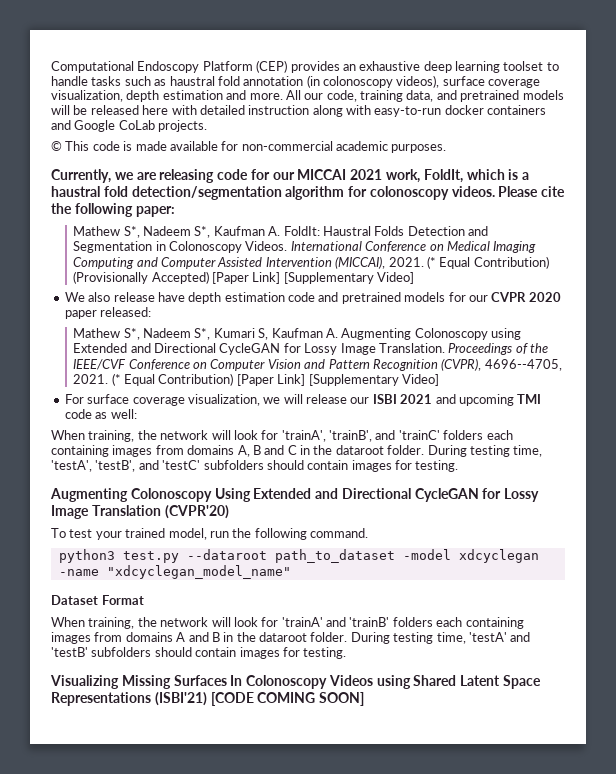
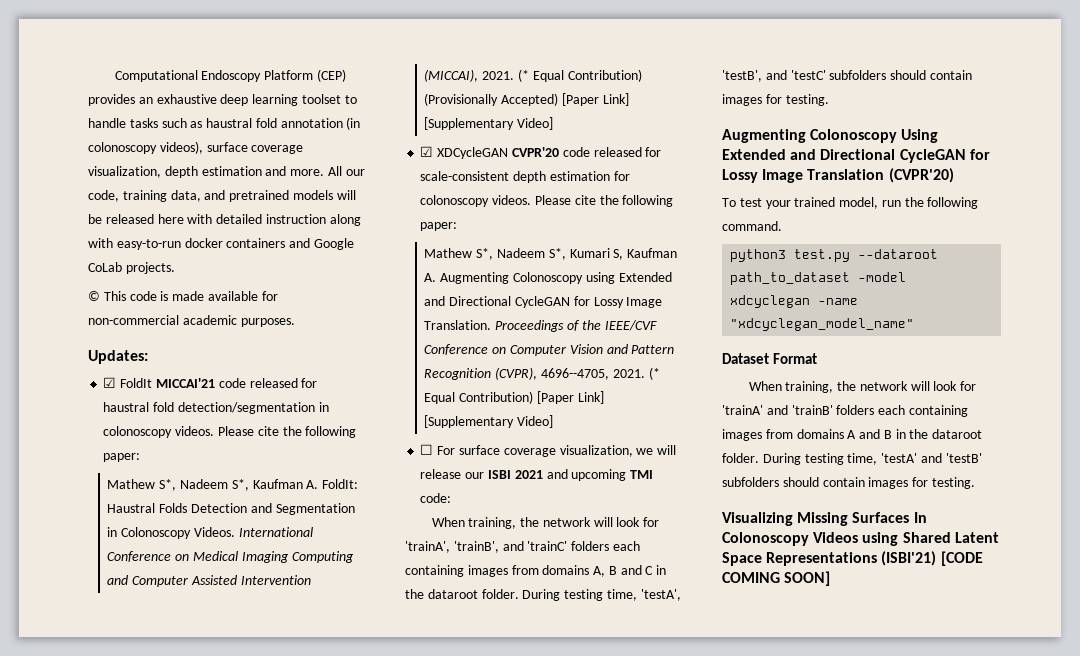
- Currently, we are releasing code for our MICCAI 2021 work, FoldIt, which is a haustral fold detection/segmentation algorithm for colonoscopy videos.
+ Updates:
+ ☑ FoldIt MICCAI'21 code released for haustral fold detection/segmentation in colonoscopy videos.
- We also release have depth estimation code and pretrained models for our CVPR 2020 paper released:
+ ☑ XDCycleGAN CVPR'20 code released for scale-consistent depth estimation for colonoscopy videos. Please cite the following paper:
- For surface coverage visualization, we will release our ISBI 2021 and upcoming TMI code as well:
+ ☐ For surface coverage visualization, we will release our ISBI 2021 and upcoming TMI code:

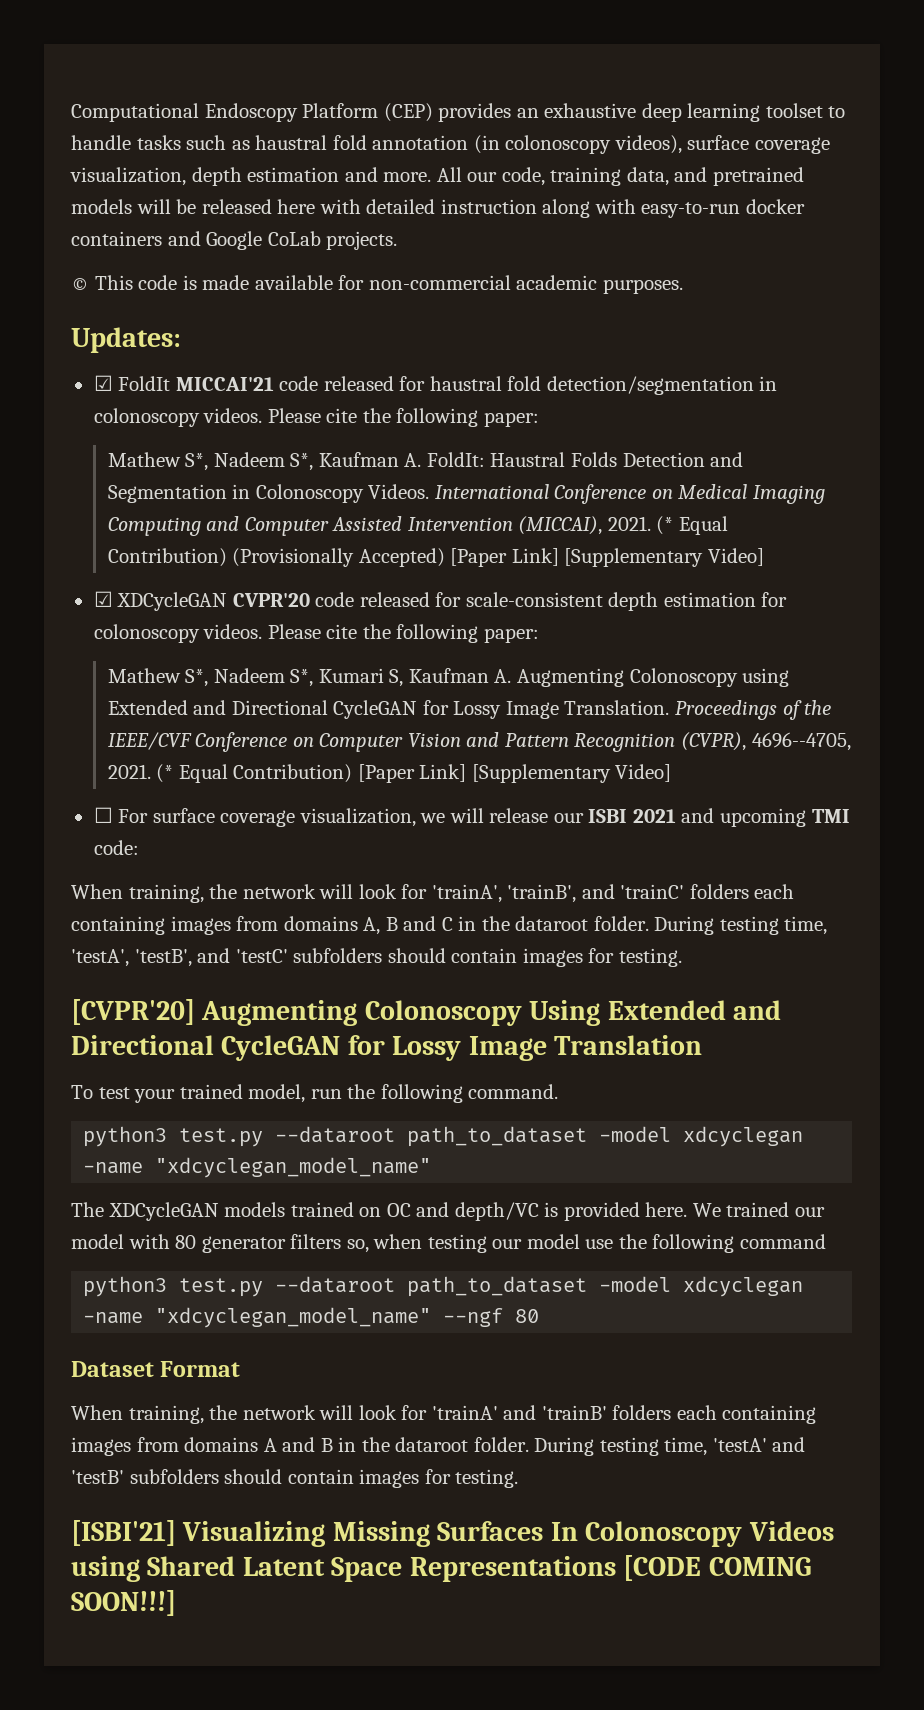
- Augmenting Colonoscopy Using Extended and Directional CycleGAN for Lossy Image Translation (CVPR'20)
+ [CVPR'20] Augmenting Colonoscopy Using Extended and Directional CycleGAN for Lossy Image Translation
+ The XDCycleGAN models trained on OC and depth/VC is provided here. We trained our model with 80 generator filters so, when testing our model use the following command
+ python3 test.py --dataroot path_to_dataset -model xdcyclegan -name "xdcyclegan_model_name" --ngf 80
- Visualizing Missing Surfaces In Colonoscopy Videos using Shared Latent Space Representations (ISBI'21) [CODE COMING SOON]
+ [ISBI'21] Visualizing Missing Surfaces In Colonoscopy Videos using Shared Latent Space Representations [CODE COMING SOON!!!]

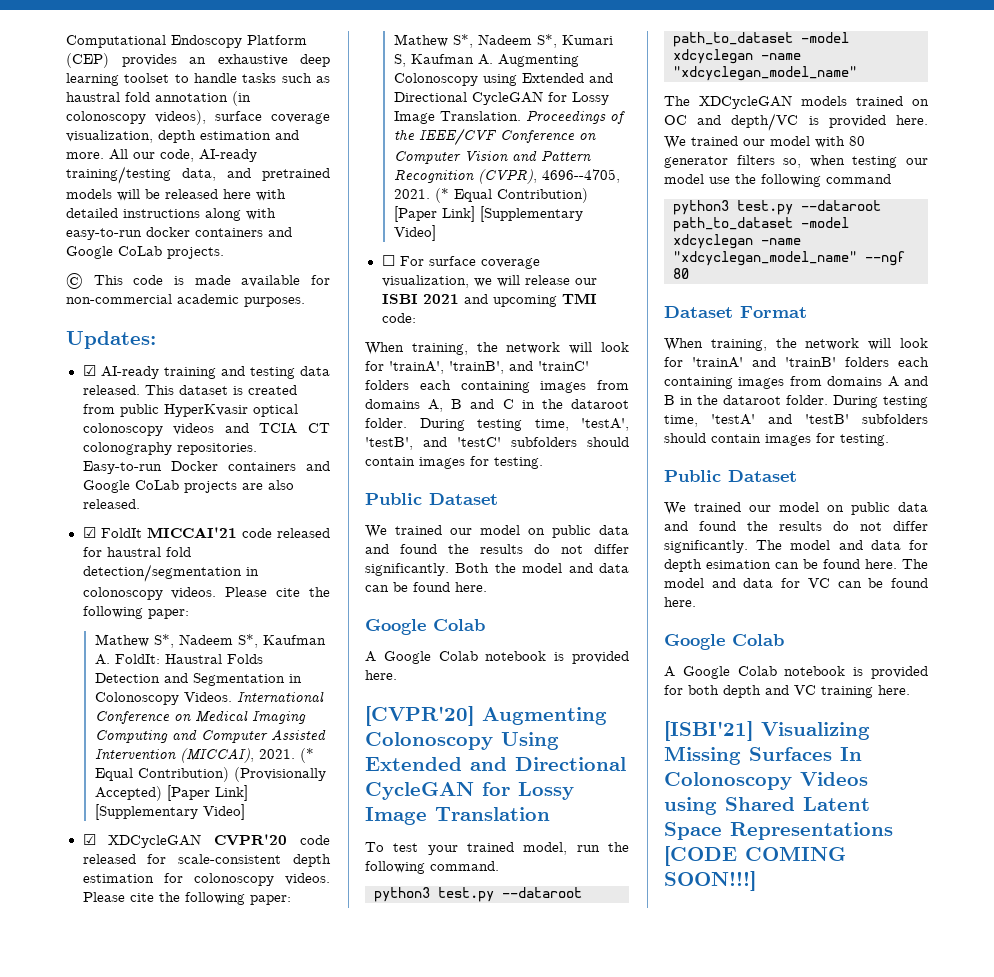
- All our code, training data, and pretrained models will be released here with detailed instruction along with easy-to-run docker containers and Google CoLab projects.
+ All our code, AI-ready training/testing data, and pretrained models will be released here with detailed instructions along with easy-to-run docker containers and Google CoLab projects.
+ ☑ AI-ready training and testing data released. This dataset is created from public HyperKvasir optical colonoscopy videos and TCIA CT colonography repositories. Easy-to-run Docker containers and Google CoLab projects are also released.
  During testing time, 'testA', 'testB', and 'testC' subfolders should contain images for testing.
+ Public Dataset
+ We trained our model on public data and found the results do not differ significantly. Both the model and data can be found here.
+ Google Colab
+ A Google Colab notebook is provided here.
  During testing time, 'testA' and 'testB' subfolders should contain images for testing.
+ Public Dataset
+ We trained our model on public data and found the results do not differ significantly. The model and data for depth esimation can be found here. The model and data for VC can be found here.
+ Google Colab
+ A Google Colab notebook is provided for both depth and VC training here.

